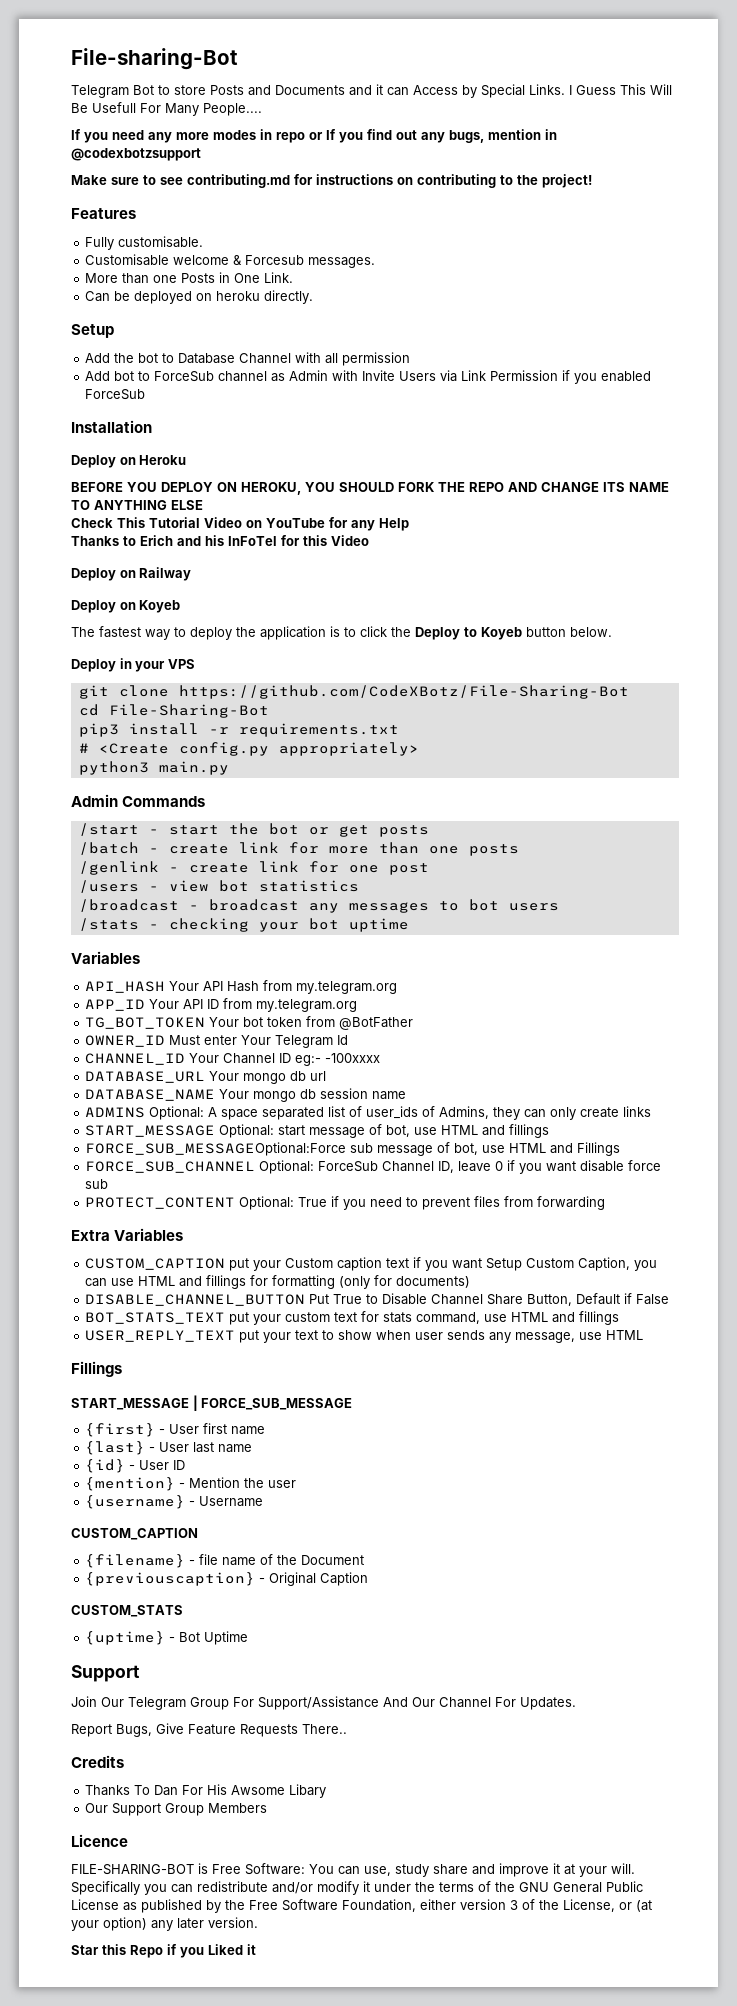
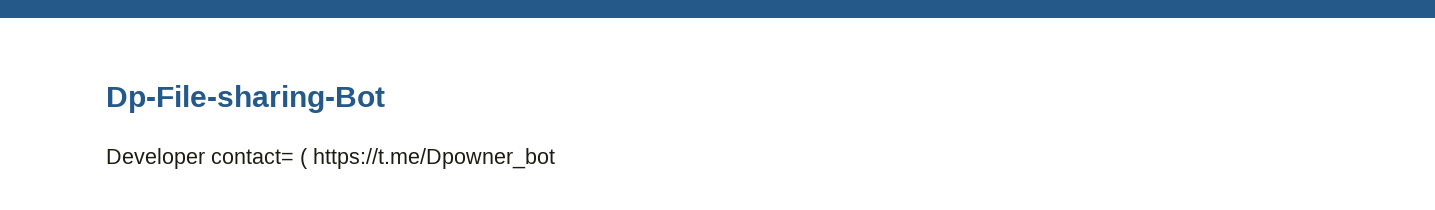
- File-sharing-Bot
- Telegram Bot to store Posts and Documents and it can Access by Special Links. I Guess This Will Be Usefull For Many People....
- If you need any more modes in repo or If you find out any bugs, mention in @codexbotzsupport
- Make sure to see contributing.md for instructions on contributing to the project!
- Features
- Fully customisable.
- Customisable welcome & Forcesub messages.
- More than one Posts in One Link.
- Can be deployed on heroku directly.
- Setup
- Add the bot to Database Channel with all permission
- Add bot to ForceSub channel as Admin with Invite Users via Link Permission if you enabled ForceSub
- Installation
- Deploy on Heroku
- BEFORE YOU DEPLOY ON HEROKU, YOU SHOULD FORK THE REPO AND CHANGE ITS NAME TO ANYTHING ELSE
- Check This Tutorial Video on YouTube for any Help
- Thanks to Erich and his InFoTel for this Video
- Deploy on Railway
- Deploy on Koyeb
- The fastest way to deploy the application is to click the Deploy to Koyeb button below.
- Deploy in your VPS
- git clone https://github.com/CodeXBotz/File-Sharing-Bot
- cd File-Sharing-Bot
- pip3 install -r requirements.txt
- # <Create config.py appropriately>
- python3 main.py
- Admin Commands
- /start - start the bot or get posts
- /batch - create link for more than one posts
- /genlink - create link for one post
- /users - view bot statistics
- /broadcast - broadcast any messages to bot users
- /stats - checking your bot uptime
- Variables
- API_HASH Your API Hash from my.telegram.org
- APP_ID Your API ID from my.telegram.org
- TG_BOT_TOKEN Your bot token from @BotFather
- OWNER_ID Must enter Your Telegram Id
- CHANNEL_ID Your Channel ID eg:- -100xxxx
- DATABASE_URL Your mongo db url
- DATABASE_NAME Your mongo db session name
- ADMINS Optional: A space separated list of user_ids of Admins, they can only create links
- START_MESSAGE Optional: start message of bot, use HTML and fillings
- FORCE_SUB_MESSAGEOptional:Force sub message of bot, use HTML and Fillings
- FORCE_SUB_CHANNEL Optional: ForceSub Channel ID, leave 0 if you want disable force sub
- PROTECT_CONTENT Optional: True if you need to prevent files from forwarding
- Extra Variables
- CUSTOM_CAPTION put your Custom caption text if you want Setup Custom Caption, you can use HTML and fillings for formatting (only for documents)
- DISABLE_CHANNEL_BUTTON Put True to Disable Channel Share Button, Default if False
- BOT_STATS_TEXT put your custom text for stats command, use HTML and fillings
- USER_REPLY_TEXT put your text to show when user sends any message, use HTML
- Fillings
- START_MESSAGE | FORCE_SUB_MESSAGE
- {first} - User first name
- {last} - User last name
- {id} - User ID
- {mention} - Mention the user
- {username} - Username
- CUSTOM_CAPTION
- {filename} - file name of the Document
- {previouscaption} - Original Caption
- CUSTOM_STATS
- {uptime} - Bot Uptime
- Support
- Join Our Telegram Group For Support/Assistance And Our Channel For Updates.
- Report Bugs, Give Feature Requests There..
- Credits
- Thanks To Dan For His Awsome Libary
- Our Support Group Members
- Licence
- FILE-SHARING-BOT is Free Software: You can use, study share and improve it at your will. Specifically you can redistribute and/or modify it under the terms of the GNU General Public License as published by the Free Software Foundation, either version 3 of the License, or (at your option) any later version.
- Star this Repo if you Liked it
+ Dp-File-sharing-Bot
+ Developer contact= ( https://t.me/Dpowner_bot

